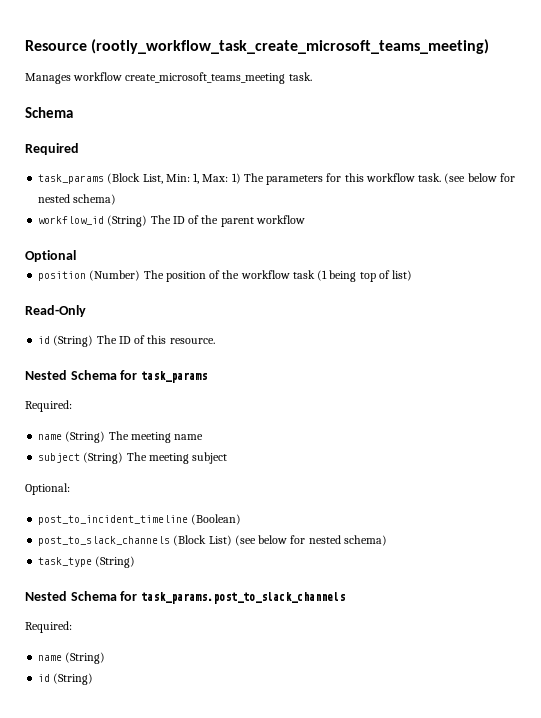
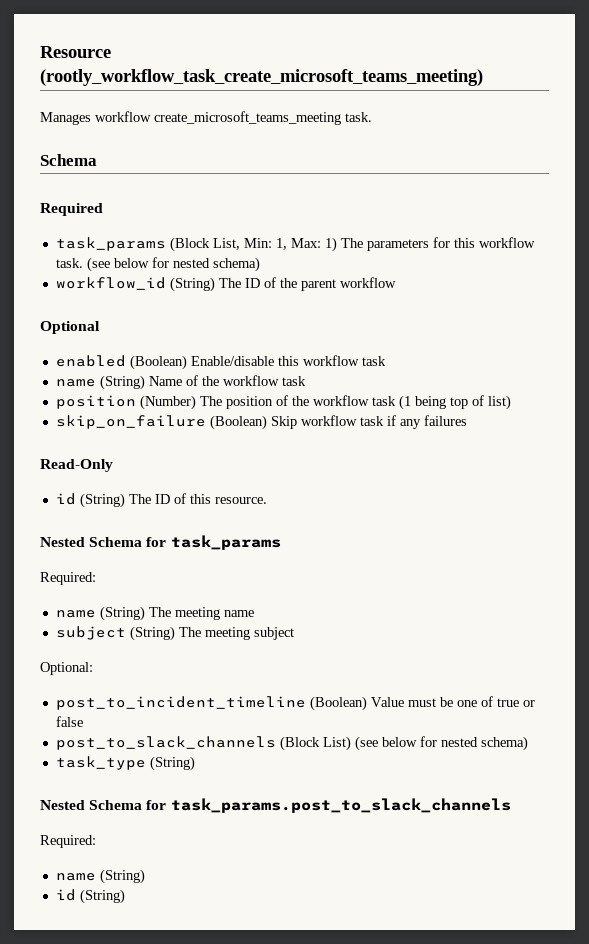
+ enabled (Boolean) Enable/disable this workflow task
+ name (String) Name of the workflow task
+ skip_on_failure (Boolean) Skip workflow task if any failures
- post_to_incident_timeline (Boolean)
+ post_to_incident_timeline (Boolean) Value must be one of true or false

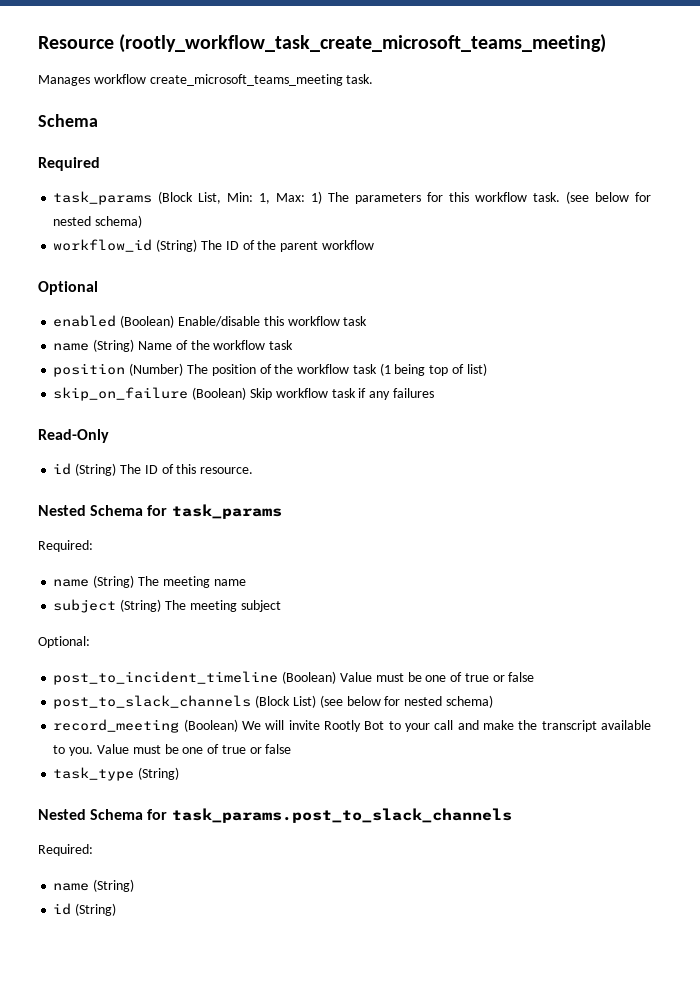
+ record_meeting (Boolean) We will invite Rootly Bot to your call and make the transcript available to you. Value must be one of true or false

